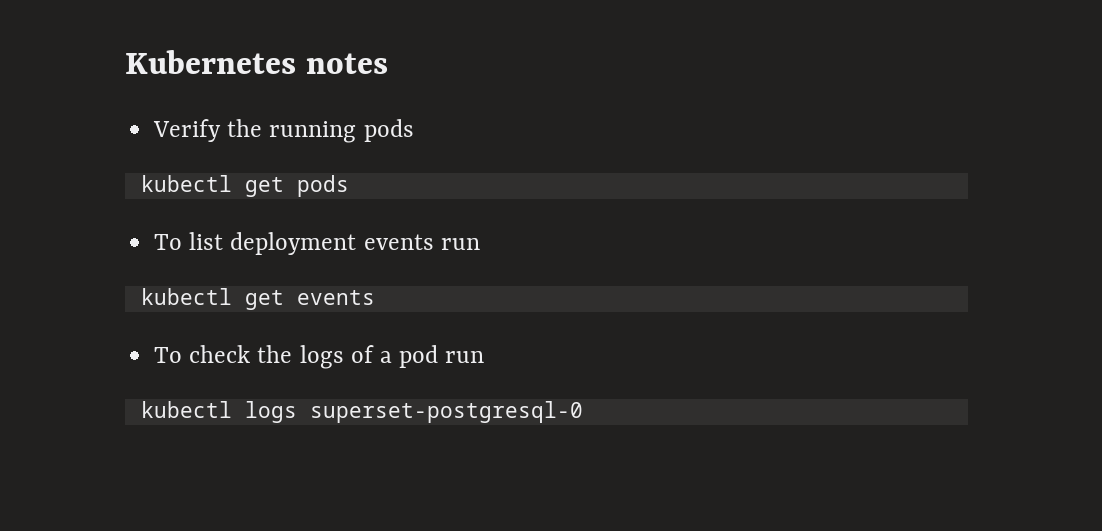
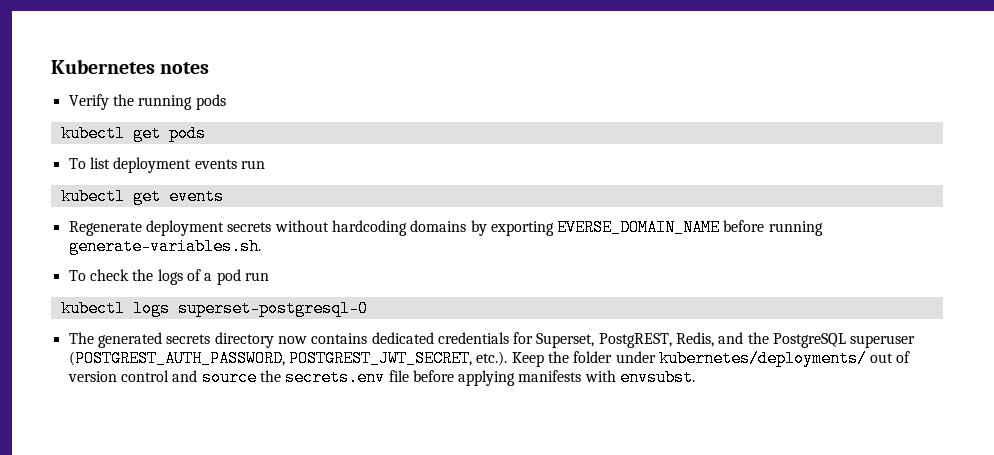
+ Regenerate deployment secrets without hardcoding domains by exporting EVERSE_DOMAIN_NAME before running generate-variables.sh.
+ The generated secrets directory now contains dedicated credentials for Superset, PostgREST, Redis, and the PostgreSQL superuser (POSTGREST_AUTH_PASSWORD, POSTGREST_JWT_SECRET, etc.). Keep the folder under kubernetes/deployments/ out of version control and source the secrets.env file before applying manifests with envsubst.

